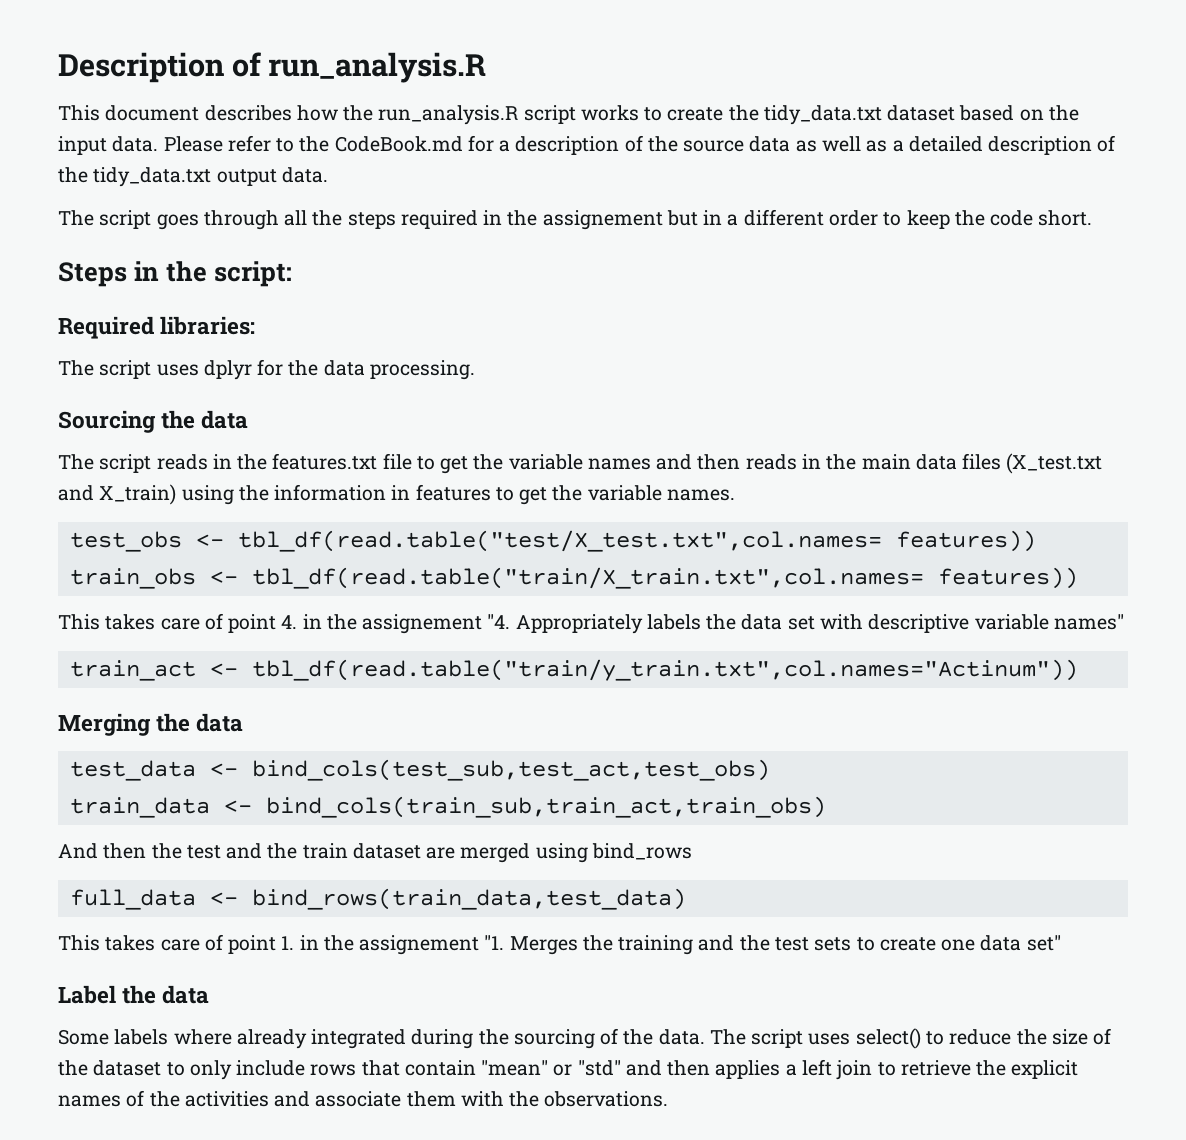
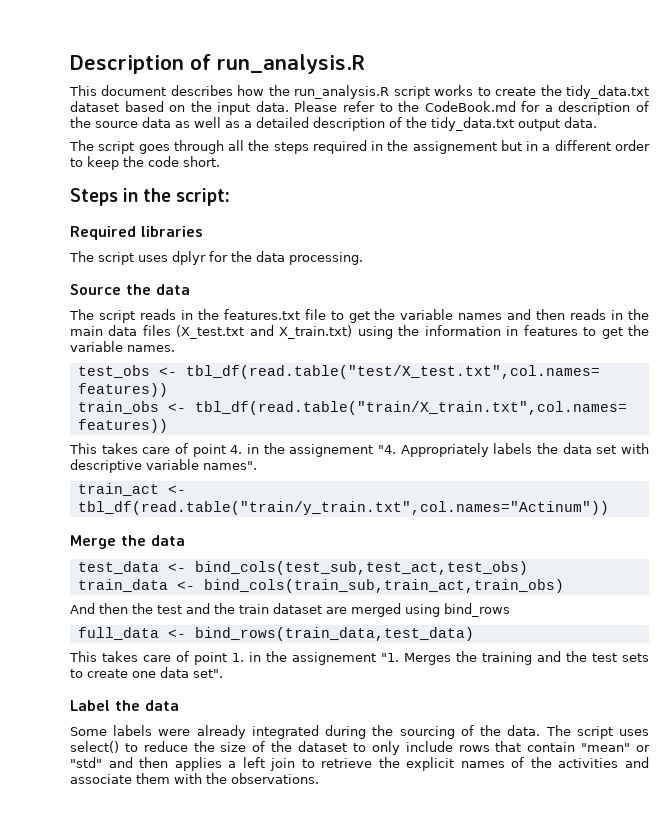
- Required libraries:
+ Required libraries
- Sourcing the data
+ Source the data
- The script reads in the features.txt file to get the variable names and then reads in the main data files (X_test.txt and X_train) using the information in features to get the variable names.
+ The script reads in the features.txt file to get the variable names and then reads in the main data files (X_test.txt and X_train.txt) using the information in features to get the variable names.
- This takes care of point 4. in the assignement "4. Appropriately labels the data set with descriptive variable names"
+ This takes care of point 4. in the assignement "4. Appropriately labels the data set with descriptive variable names".
- Merging the data
+ Merge the data
- This takes care of point 1. in the assignement "1. Merges the training and the test sets to create one data set"
+ This takes care of point 1. in the assignement "1. Merges the training and the test sets to create one data set".
- Some labels where already integrated during the sourcing of the data.
+ Some labels were already integrated during the sourcing of the data.

